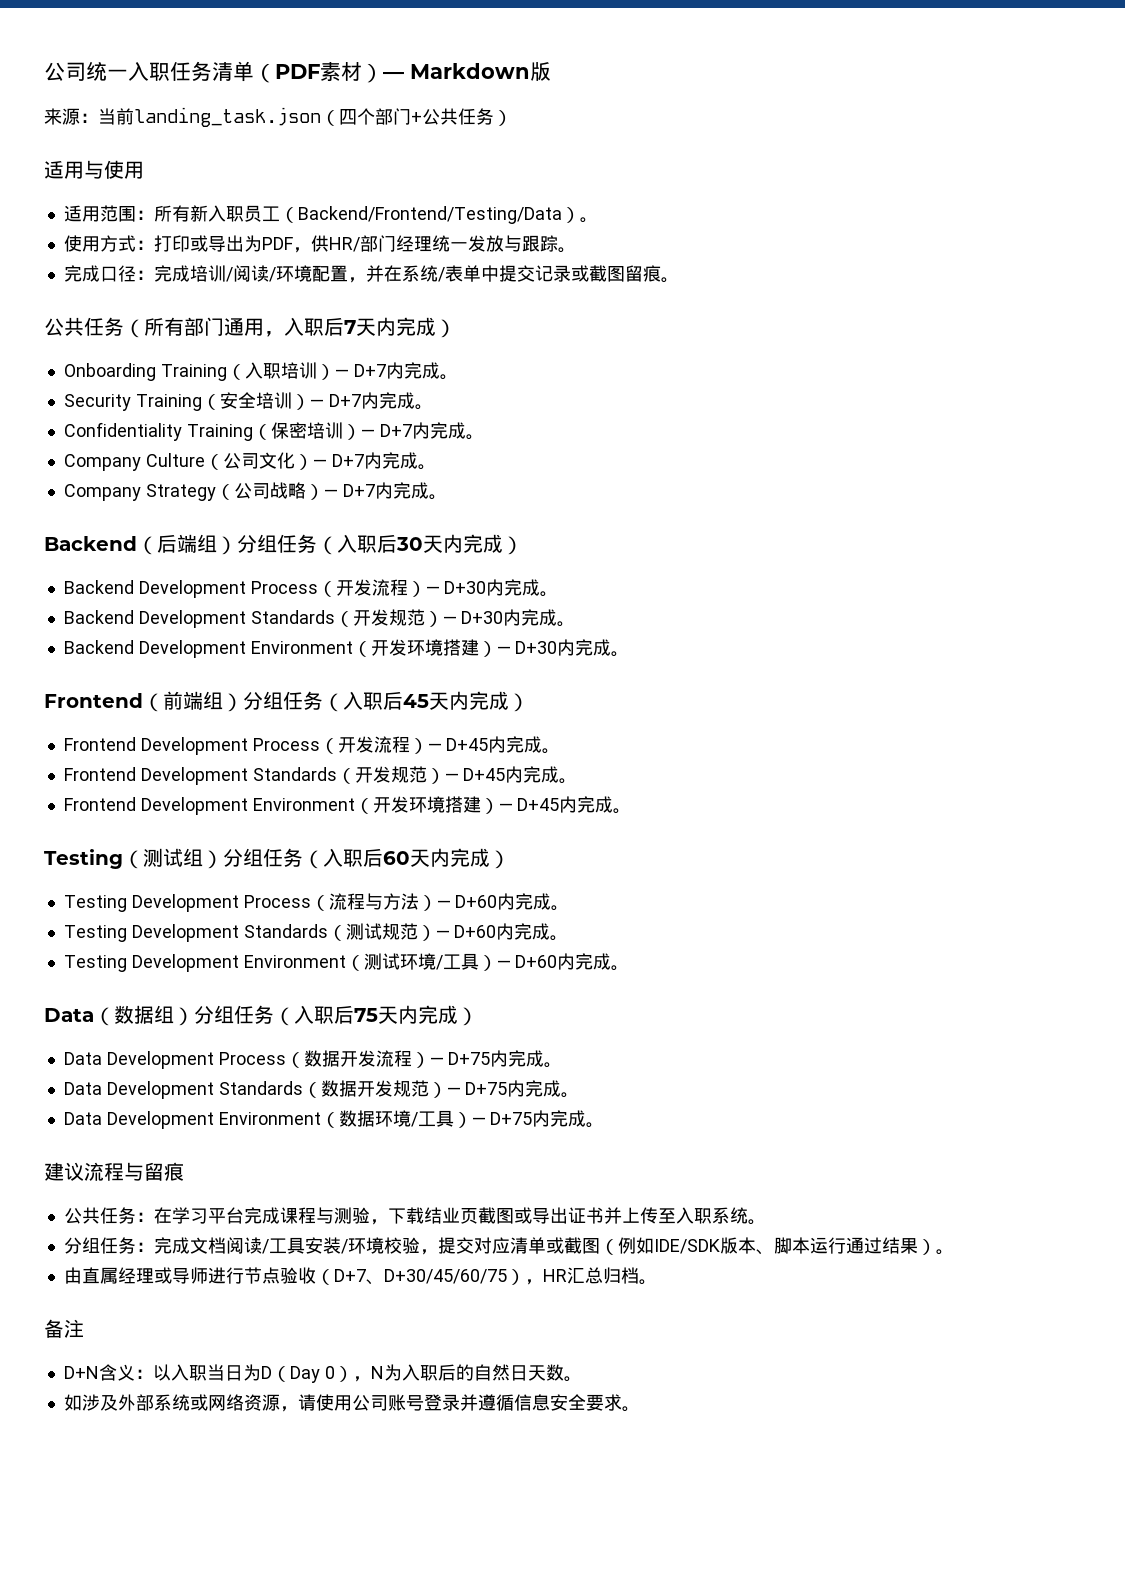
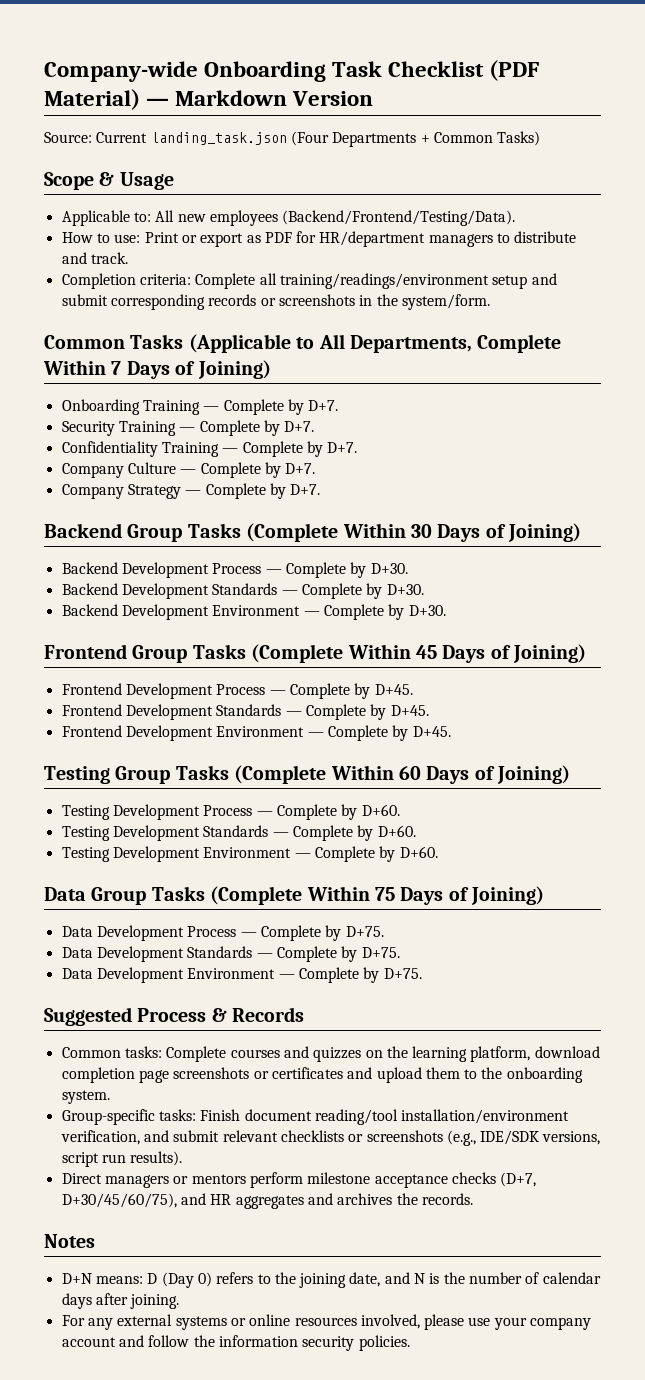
- 公司统一入职任务清单（PDF素材）— Markdown版
- 来源：当前landing_task.json（四个部门+公共任务）
- 适用与使用
- 适用范围：所有新入职员工（Backend/Frontend/Testing/Data）。
- 使用方式：打印或导出为PDF，供HR/部门经理统一发放与跟踪。
- 完成口径：完成培训/阅读/环境配置，并在系统/表单中提交记录或截图留痕。
- 公共任务（所有部门通用，入职后7天内完成）
- Onboarding Training（入职培训）— D+7内完成。
- Security Training（安全培训）— D+7内完成。
- Confidentiality Training（保密培训）— D+7内完成。
- Company Culture（公司文化）— D+7内完成。
- Company Strategy（公司战略）— D+7内完成。
- Backend（后端组）分组任务（入职后30天内完成）
- Backend Development Process（开发流程）— D+30内完成。
- Backend Development Standards（开发规范）— D+30内完成。
- Backend Development Environment（开发环境搭建）— D+30内完成。
- Frontend（前端组）分组任务（入职后45天内完成）
- Frontend Development Process（开发流程）— D+45内完成。
- Frontend Development Standards（开发规范）— D+45内完成。
- Frontend Development Environment（开发环境搭建）— D+45内完成。
- Testing（测试组）分组任务（入职后60天内完成）
- Testing Development Process（流程与方法）— D+60内完成。
- Testing Development Standards（测试规范）— D+60内完成。
- Testing Development Environment（测试环境/工具）— D+60内完成。
- Data（数据组）分组任务（入职后75天内完成）
- Data Development Process（数据开发流程）— D+75内完成。
- Data Development Standards（数据开发规范）— D+75内完成。
- Data Development Environment（数据环境/工具）— D+75内完成。
- 建议流程与留痕
- 公共任务：在学习平台完成课程与测验，下载结业页截图或导出证书并上传至入职系统。
- 分组任务：完成文档阅读/工具安装/环境校验，提交对应清单或截图（例如IDE/SDK版本、脚本运行通过结果）。
- 由直属经理或导师进行节点验收（D+7、D+30/45/60/75），HR汇总归档。
- 备注
- D+N含义：以入职当日为D（Day 0），N为入职后的自然日天数。
- 如涉及外部系统或网络资源，请使用公司账号登录并遵循信息安全要求。
+ Company-wide Onboarding Task Checklist (PDF Material) — Markdown Version
+ Source: Current landing_task.json (Four Departments + Common Tasks)
+ Scope & Usage
+ Applicable to: All new employees (Backend/Frontend/Testing/Data).
+ How to use: Print or export as PDF for HR/department managers to distribute and track.
+ Completion criteria: Complete all training/readings/environment setup and submit corresponding records or screenshots in the system/form.
+ Common Tasks (Applicable to All Departments, Complete Within 7 Days of Joining)
+ Onboarding Training — Complete by D+7.
+ Security Training — Complete by D+7.
+ Confidentiality Training — Complete by D+7.
+ Company Culture — Complete by D+7.
+ Company Strategy — Complete by D+7.
+ Backend Group Tasks (Complete Within 30 Days of Joining)
+ Backend Development Process — Complete by D+30.
+ Backend Development Standards — Complete by D+30.
+ Backend Development Environment — Complete by D+30.
+ Frontend Group Tasks (Complete Within 45 Days of Joining)
+ Frontend Development Process — Complete by D+45.
+ Frontend Development Standards — Complete by D+45.
+ Frontend Development Environment — Complete by D+45.
+ Testing Group Tasks (Complete Within 60 Days of Joining)
+ Testing Development Process — Complete by D+60.
+ Testing Development Standards — Complete by D+60.
+ Testing Development Environment — Complete by D+60.
+ Data Group Tasks (Complete Within 75 Days of Joining)
+ Data Development Process — Complete by D+75.
+ Data Development Standards — Complete by D+75.
+ Data Development Environment — Complete by D+75.
+ Suggested Process & Records
+ Common tasks: Complete courses and quizzes on the learning platform, download completion page screenshots or certificates and upload them to the onboarding system.
+ Group-specific tasks: Finish document reading/tool installation/environment verification, and submit relevant checklists or screenshots (e.g., IDE/SDK versions, script run results).
+ Direct managers or mentors perform milestone acceptance checks (D+7, D+30/45/60/75), and HR aggregates and archives the records.
+ Notes
+ D+N means: D (Day 0) refers to the joining date, and N is the number of calendar days after joining.
+ For any external systems or online resources involved, please use your company account and follow the information security policies.

